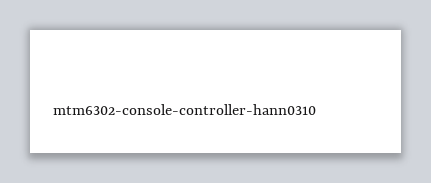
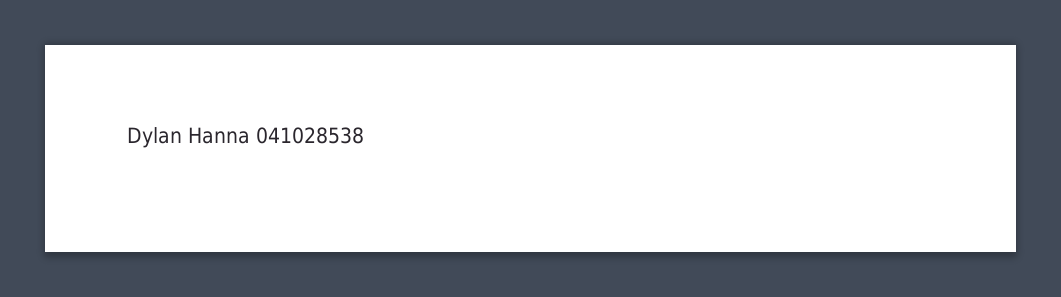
- mtm6302-console-controller-hann0310
+ Dylan Hanna 041028538

